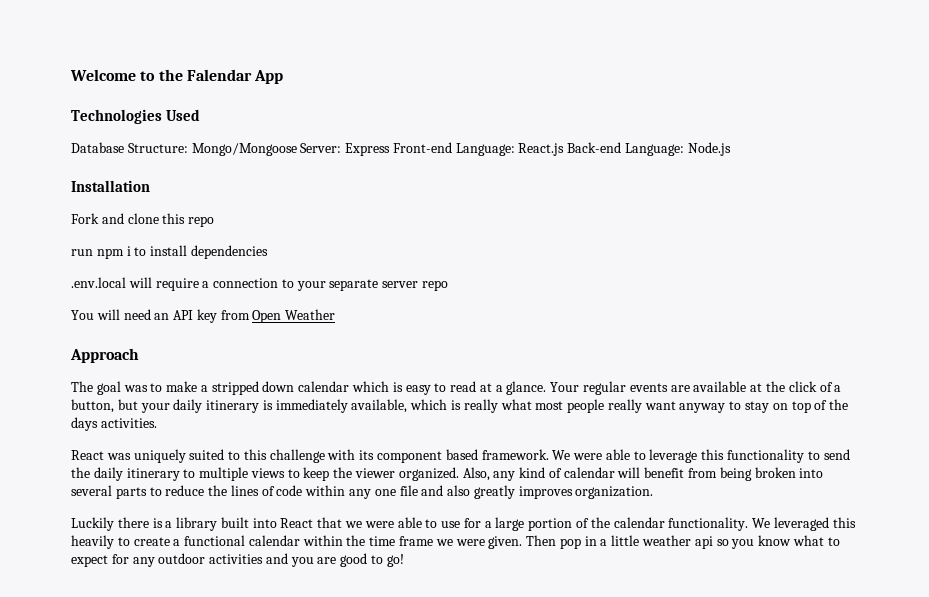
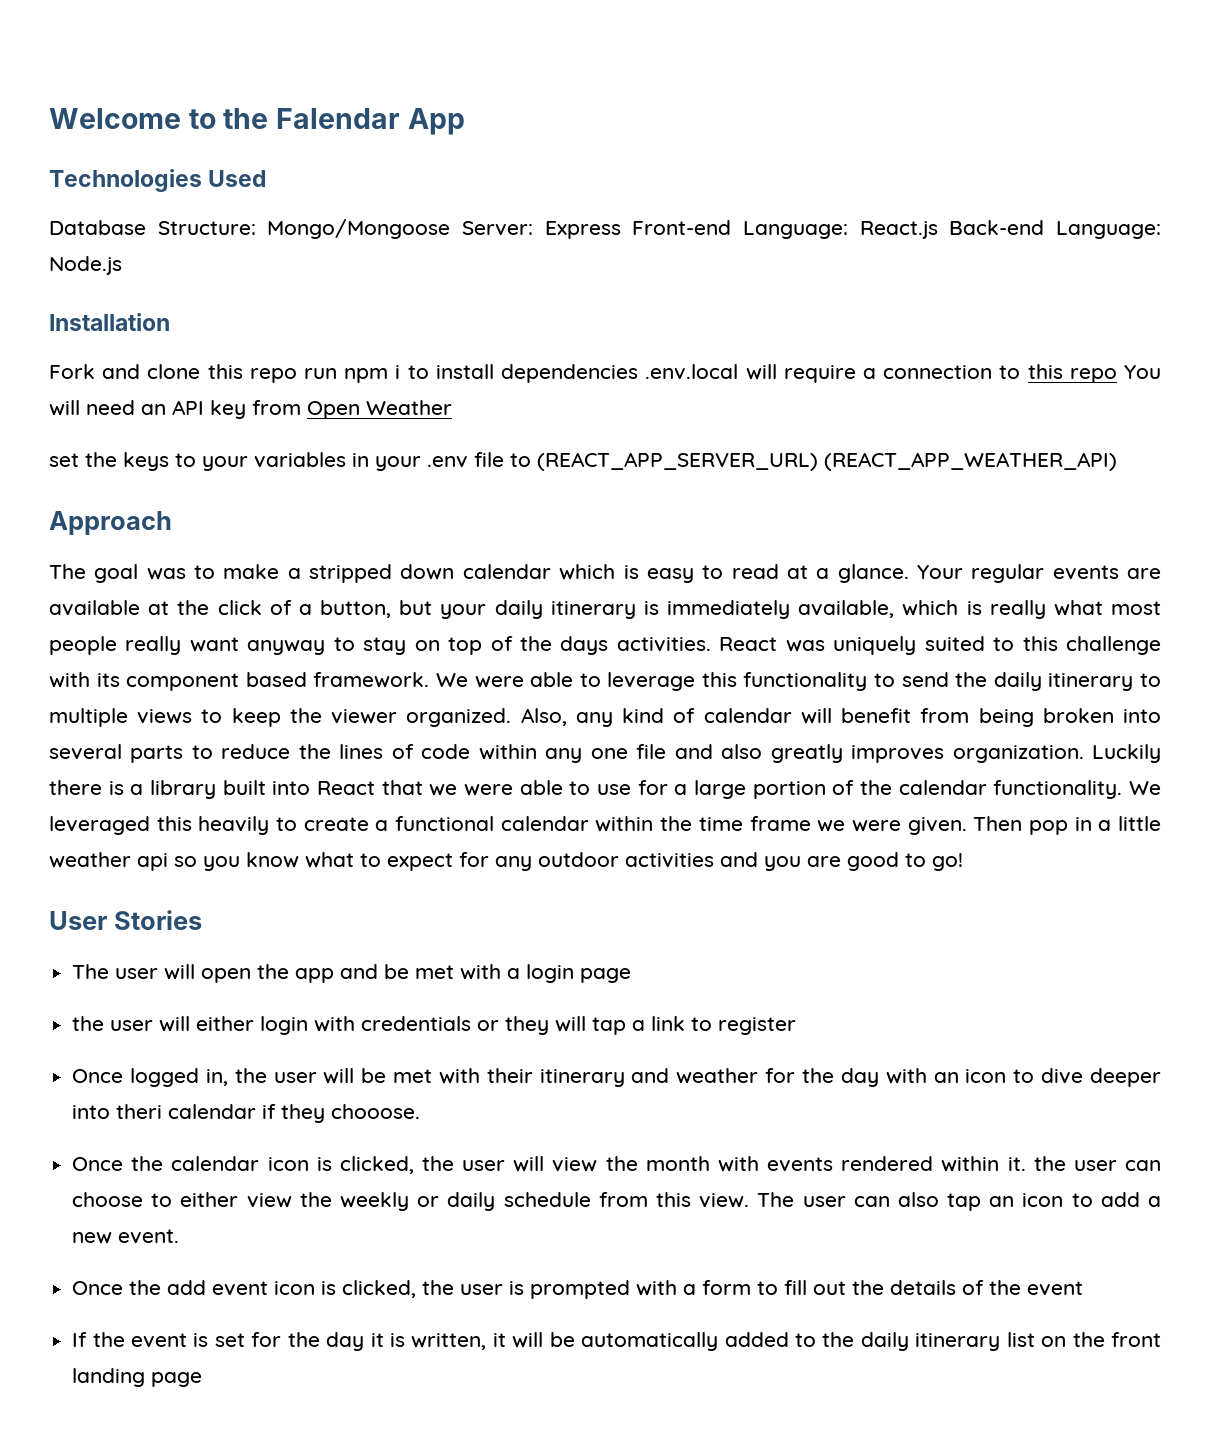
- Fork and clone this repo
- run npm i to install dependencies
- .env.local will require a connection to your separate server repo
- You will need an API key from Open Weather
+ Fork and clone this repo run npm i to install dependencies .env.local will require a connection to this repo You will need an API key from Open Weather
+ set the keys to your variables in your .env file to (REACT_APP_SERVER_URL) (REACT_APP_WEATHER_API)
- Your regular events are available at the click of a button, but your daily itinerary is immediately available, which is really what most people really want anyway to stay on top of the days activities.
- React was uniquely suited to this challenge with its component based framework.
+ Your regular events are available at the click of a button, but your daily itinerary is immediately available, which is really what most people really want anyway to stay on top of the days activities. React was uniquely suited to this challenge with its component based framework.
- Also, any kind of calendar will benefit from being broken into several parts to reduce the lines of code within any one file and also greatly improves organization.
- Luckily there is a library built into React that we were able to use for a large portion of the calendar functionality.
+ Also, any kind of calendar will benefit from being broken into several parts to reduce the lines of code within any one file and also greatly improves organization. Luckily there is a library built into React that we were able to use for a large portion of the calendar functionality.
+ User Stories
+ The user will open the app and be met with a login page
+ the user will either login with credentials or they will tap a link to register
+ Once logged in, the user will be met with their itinerary and weather for the day with an icon to dive deeper into theri calendar if they chooose.
+ Once the calendar icon is clicked, the user will view the month with events rendered within it. the user can choose to either view the weekly or daily schedule from this view. The user can also tap an icon to add a new event.
+ Once the add event icon is clicked, the user is prompted with a form to fill out the details of the event
+ If the event is set for the day it is written, it will be automatically added to the daily itinerary list on the front landing page

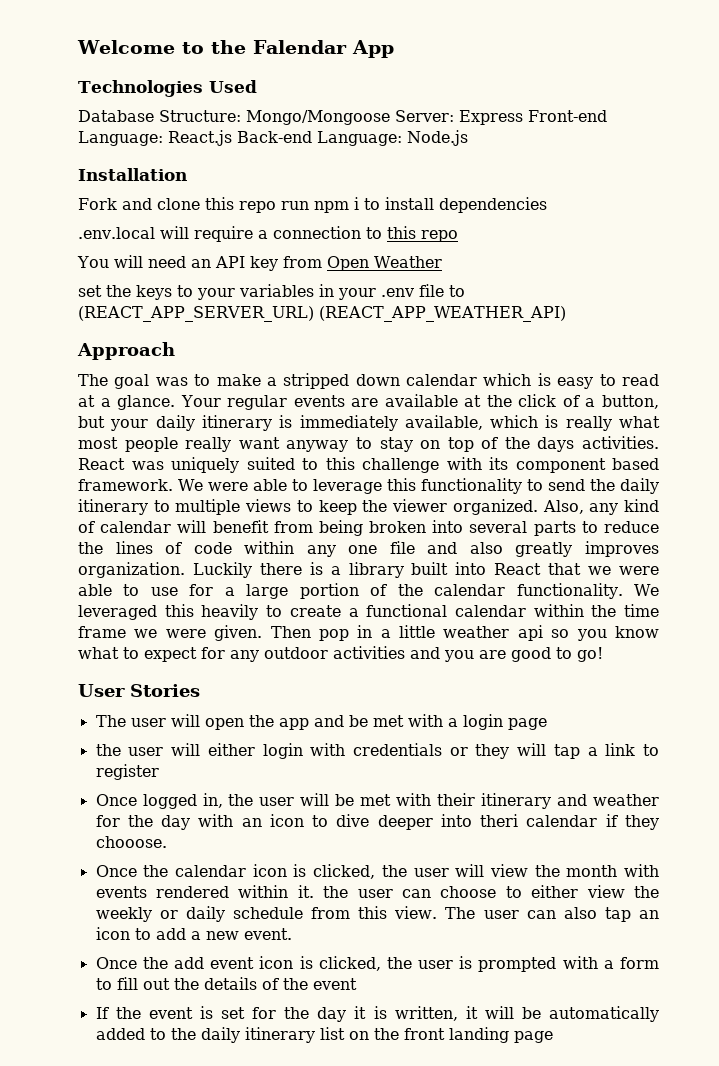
- Fork and clone this repo run npm i to install dependencies .env.local will require a connection to this repo You will need an API key from Open Weather
+ Fork and clone this repo run npm i to install dependencies
+ .env.local will require a connection to this repo
+ You will need an API key from Open Weather

